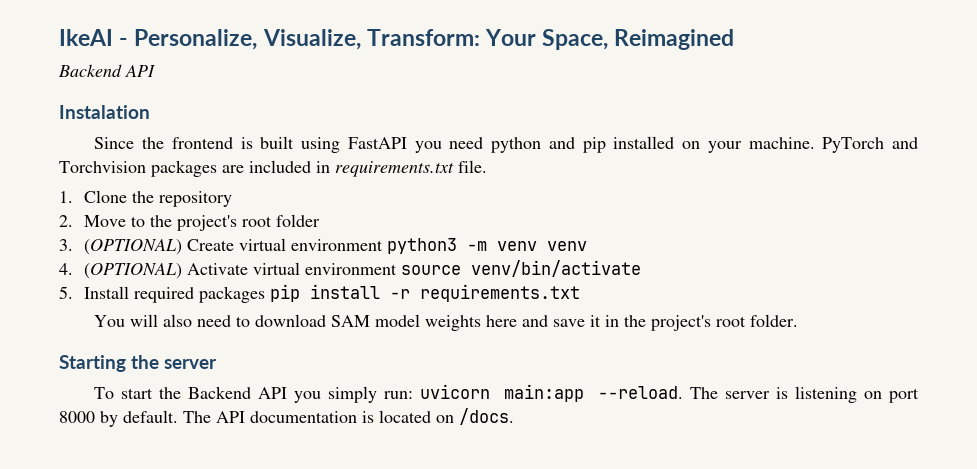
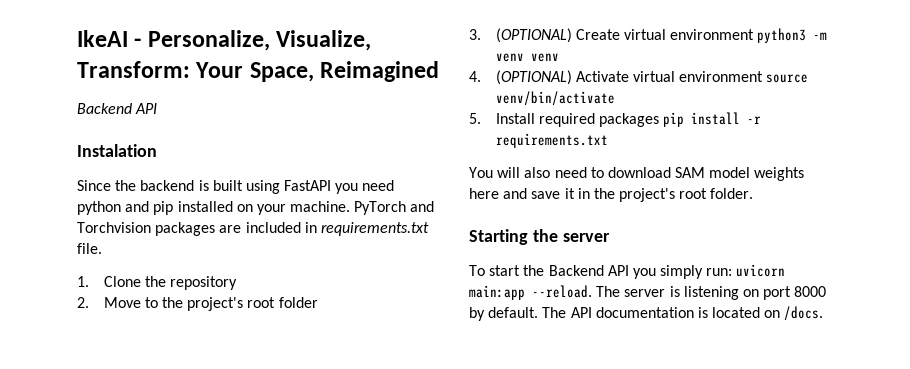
- Since the frontend is built using FastAPI you need python and pip installed on your machine.
+ Since the backend is built using FastAPI you need python and pip installed on your machine.

